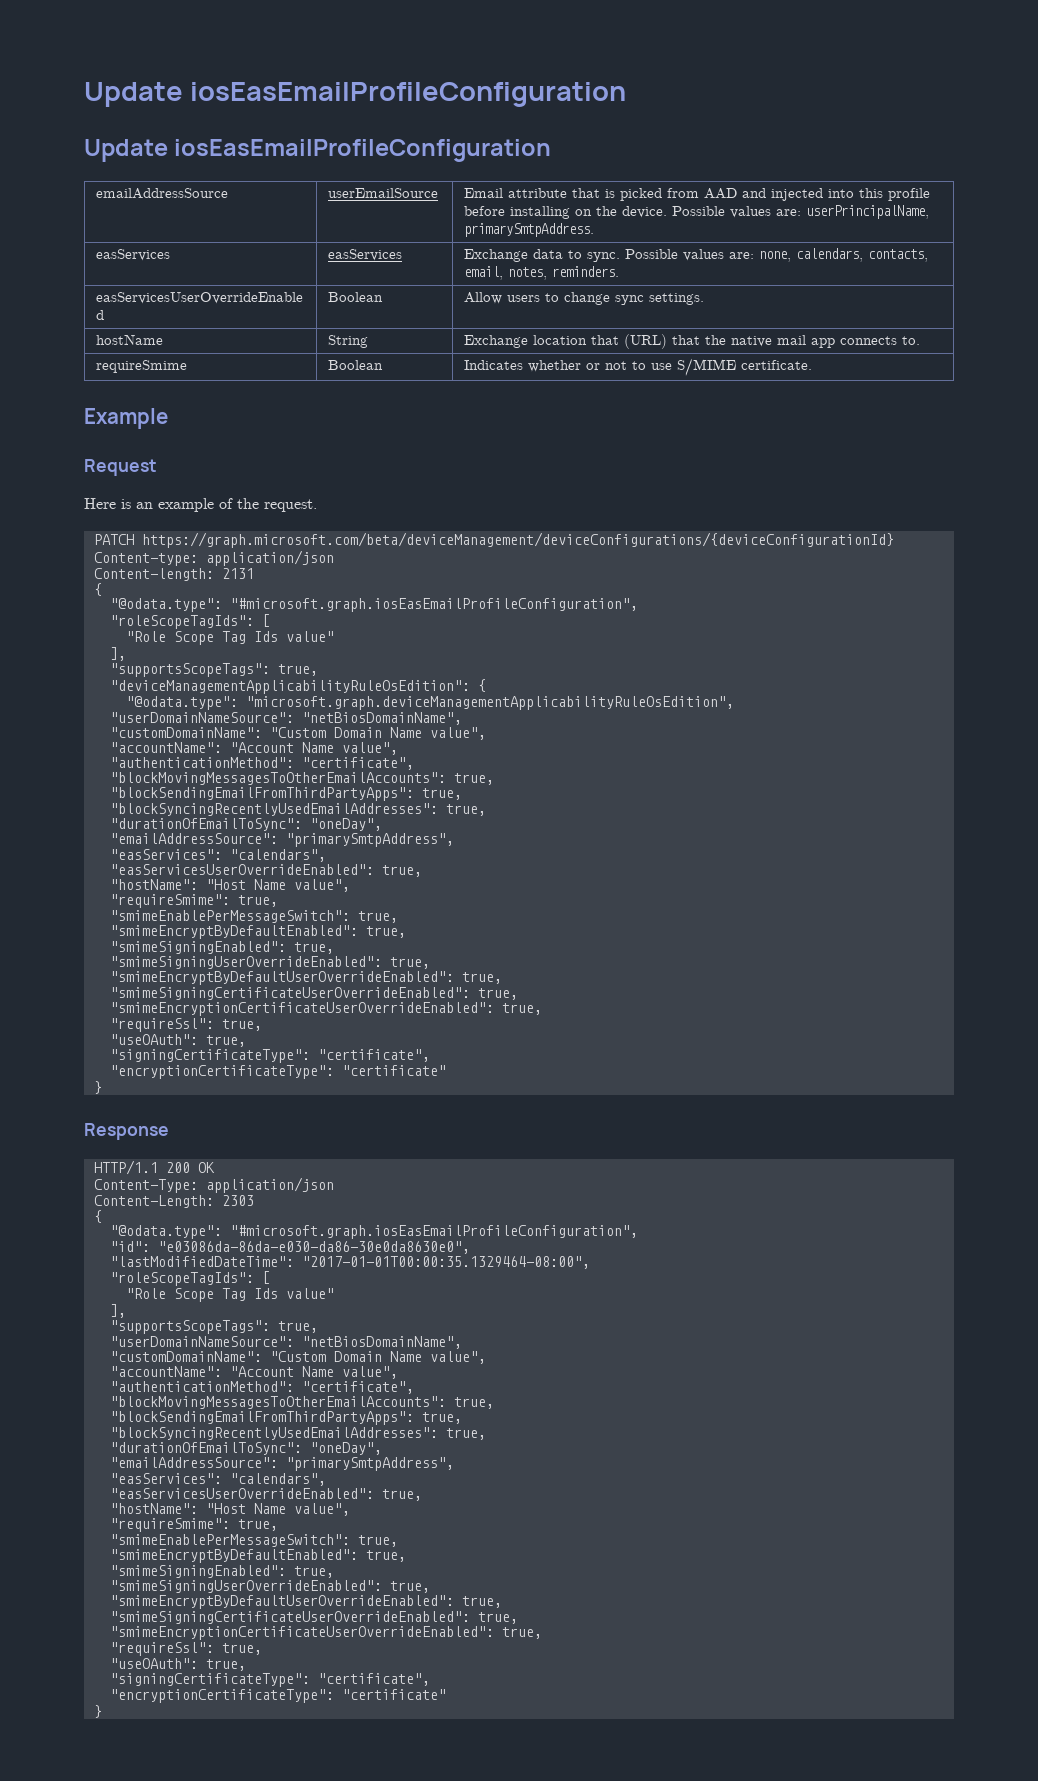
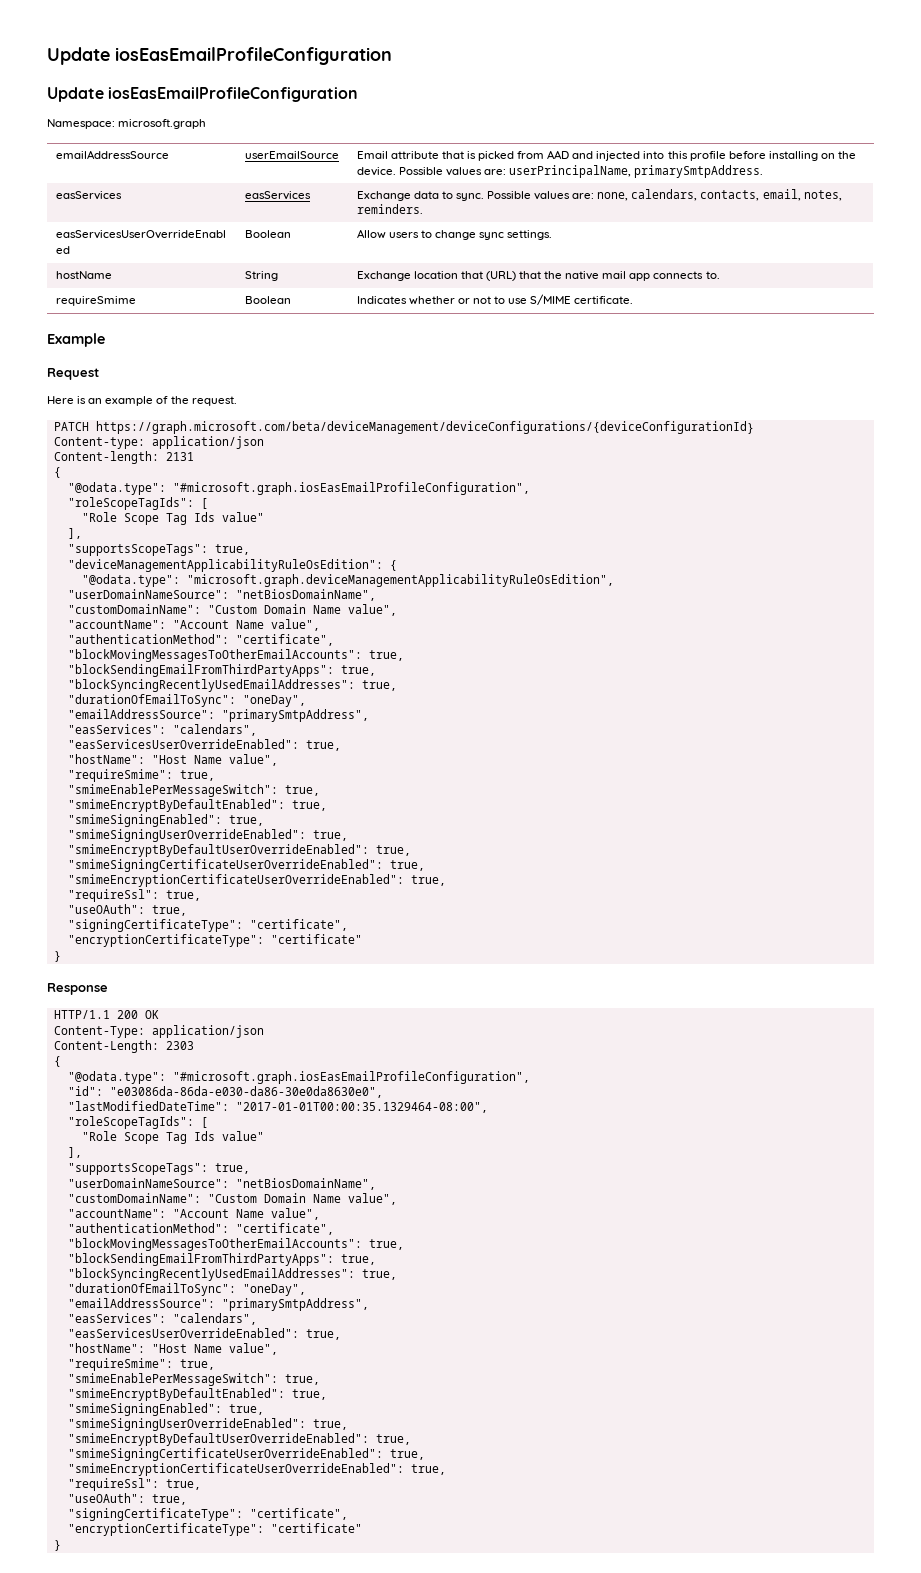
+ Namespace: microsoft.graph

